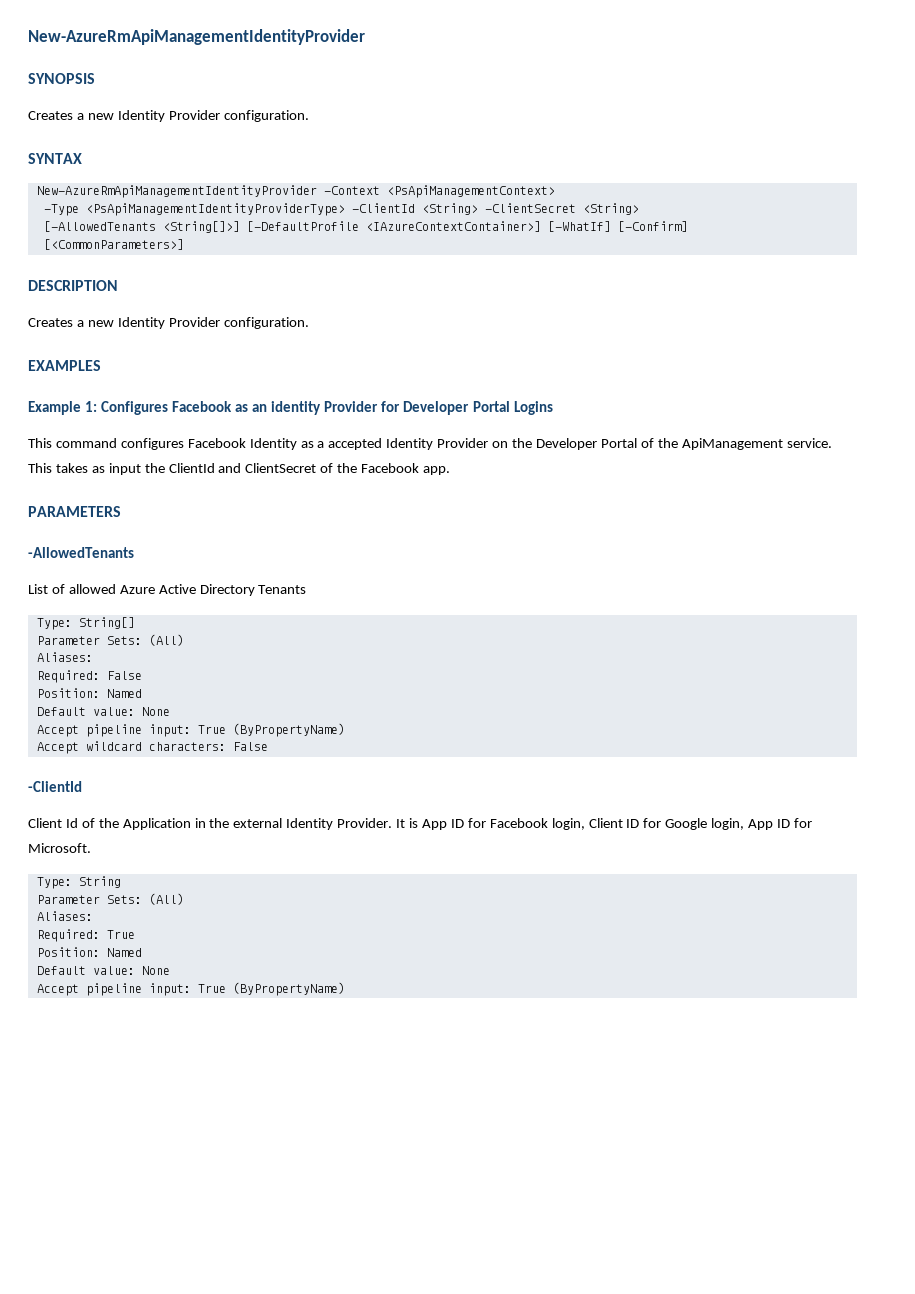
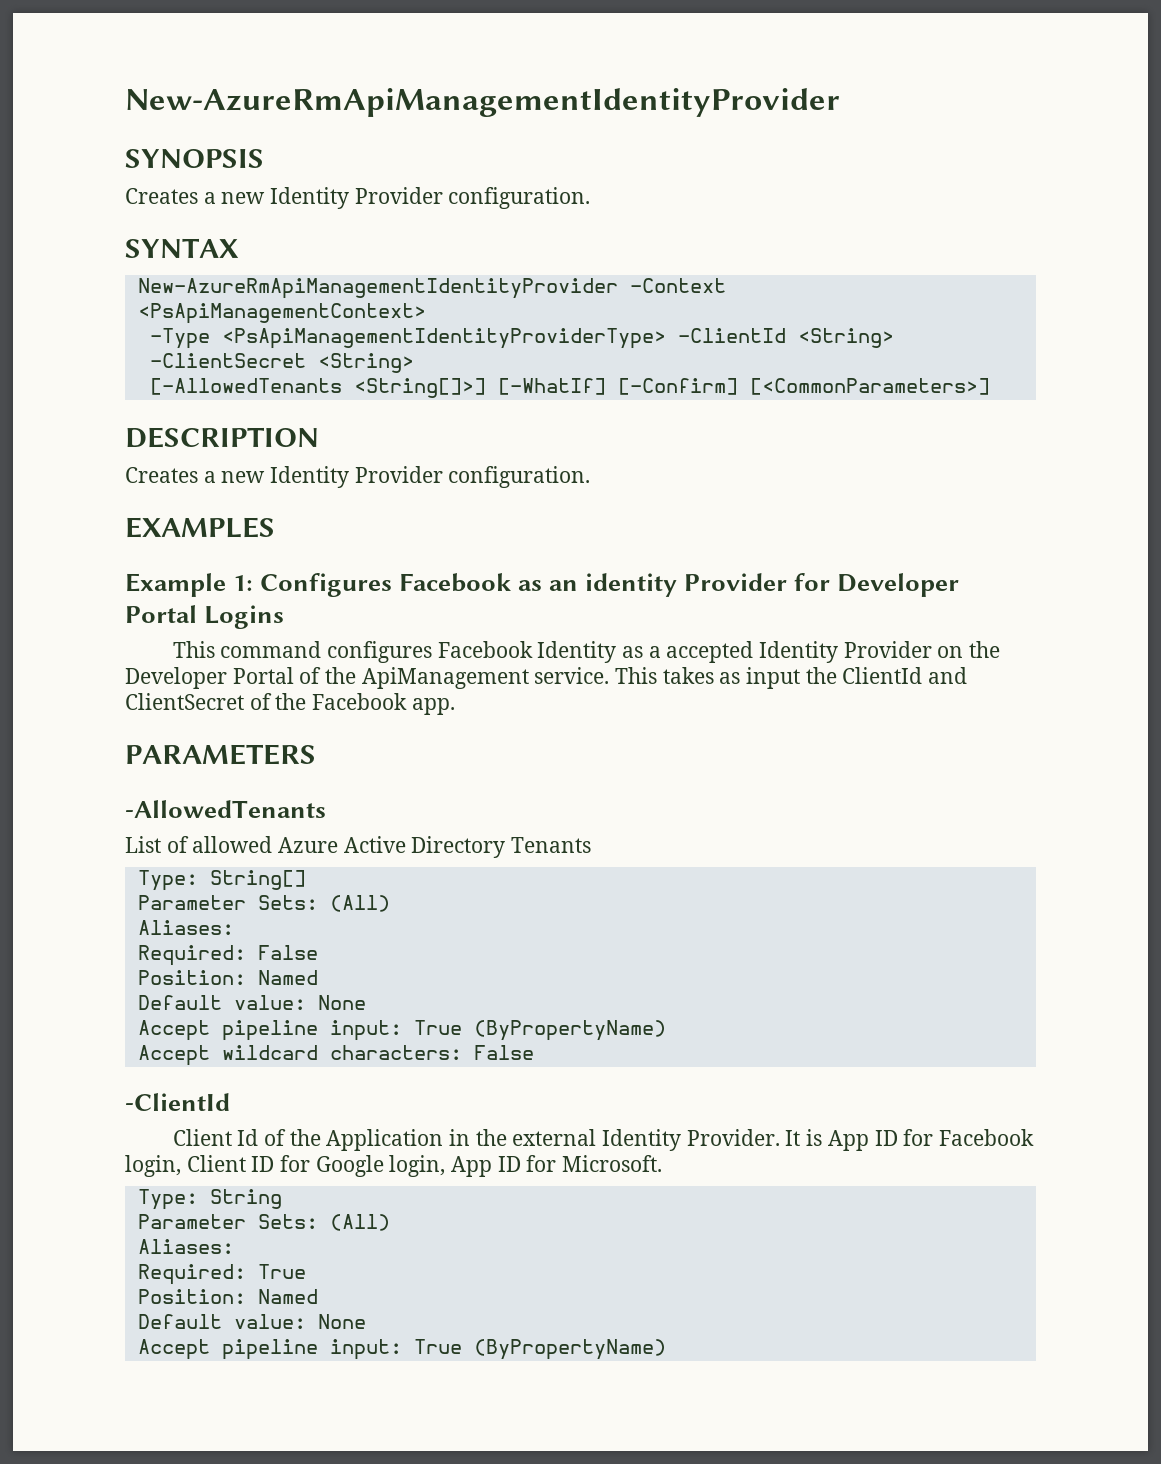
- [-AllowedTenants <String[]>] [-DefaultProfile <IAzureContextContainer>] [-WhatIf] [-Confirm]
- [<CommonParameters>]
+ [-AllowedTenants <String[]>] [-WhatIf] [-Confirm] [<CommonParameters>]

